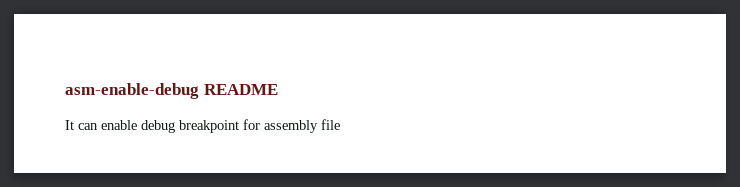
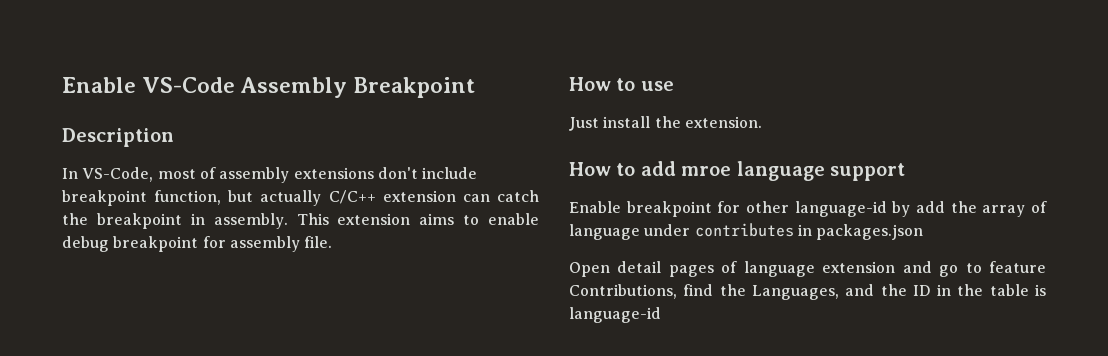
- asm-enable-debug README
- It can enable debug breakpoint for assembly file
+ Enable VS-Code Assembly Breakpoint
+ Description
+ In VS-Code, most of assembly extensions don't include breakpoint function, but actually C/C++ extension can catch the breakpoint in assembly. This extension aims to enable debug breakpoint for assembly file.
+ How to use
+ Just install the extension.
+ How to add mroe language support
+ Enable breakpoint for other language-id by add the array of language under contributes in packages.json
+ Open detail pages of language extension and go to feature Contributions, find the Languages, and the ID in the table is language-id

